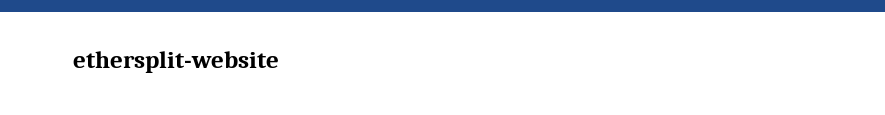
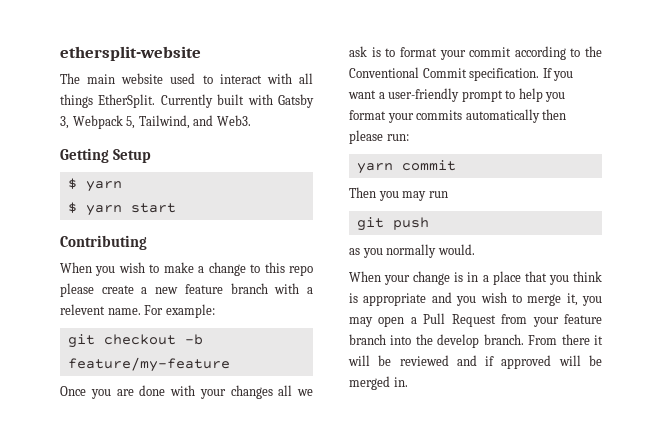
+ The main website used to interact with all things EtherSplit. Currently built with Gatsby 3, Webpack 5, Tailwind, and Web3.
+ Getting Setup
+ $ yarn
+ $ yarn start
+ Contributing
+ When you wish to make a change to this repo please create a new feature branch with a relevent name. For example:
+ git checkout -b feature/my-feature
+ Once you are done with your changes all we ask is to format your commit according to the Conventional Commit specification. If you want a user-friendly prompt to help you format your commits automatically then please run:
+ yarn commit
+ Then you may run
+ git push
+ as you normally would.
+ When your change is in a place that you think is appropriate and you wish to merge it, you may open a Pull Request from your feature branch into the develop branch. From there it will be reviewed and if approved will be merged in.

